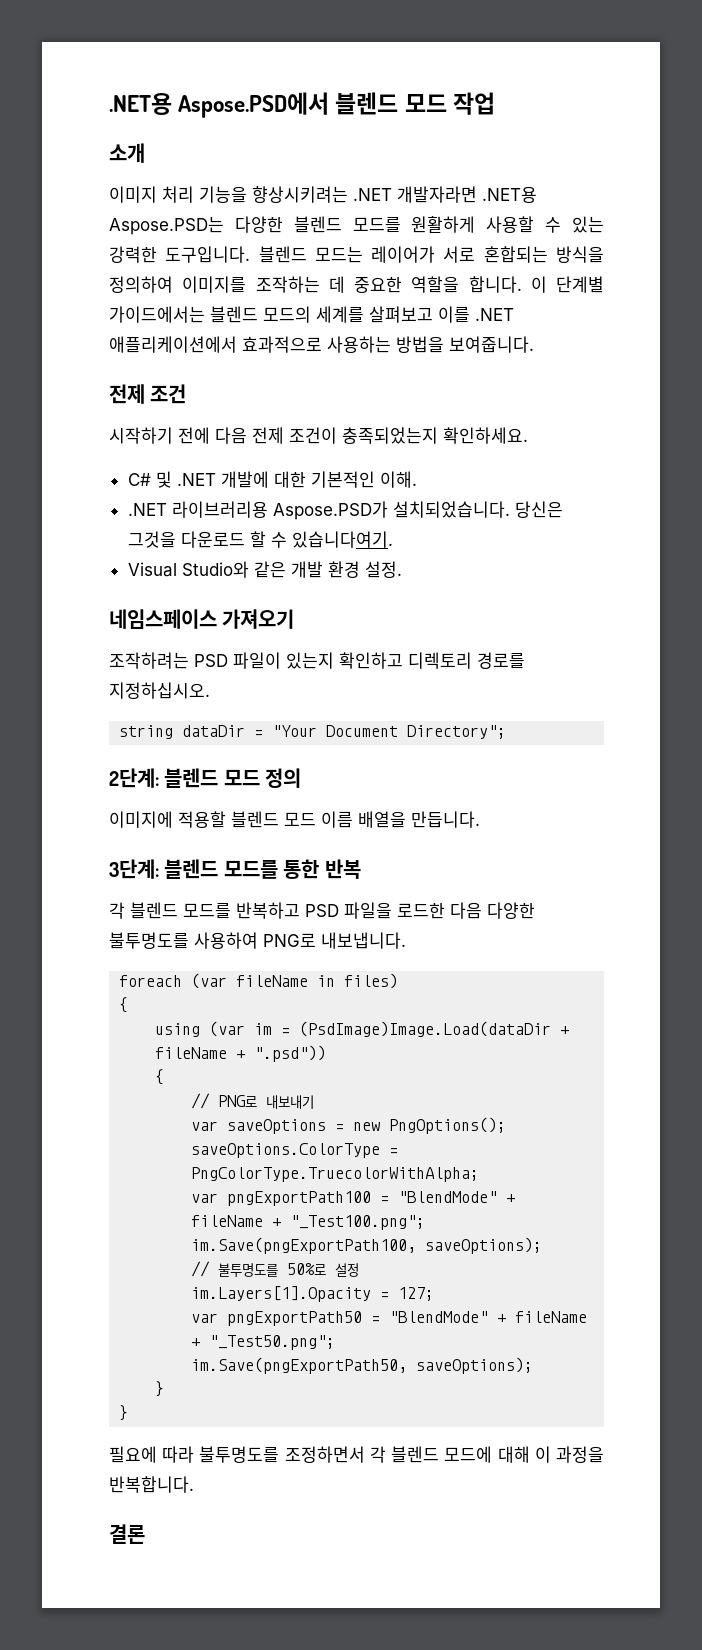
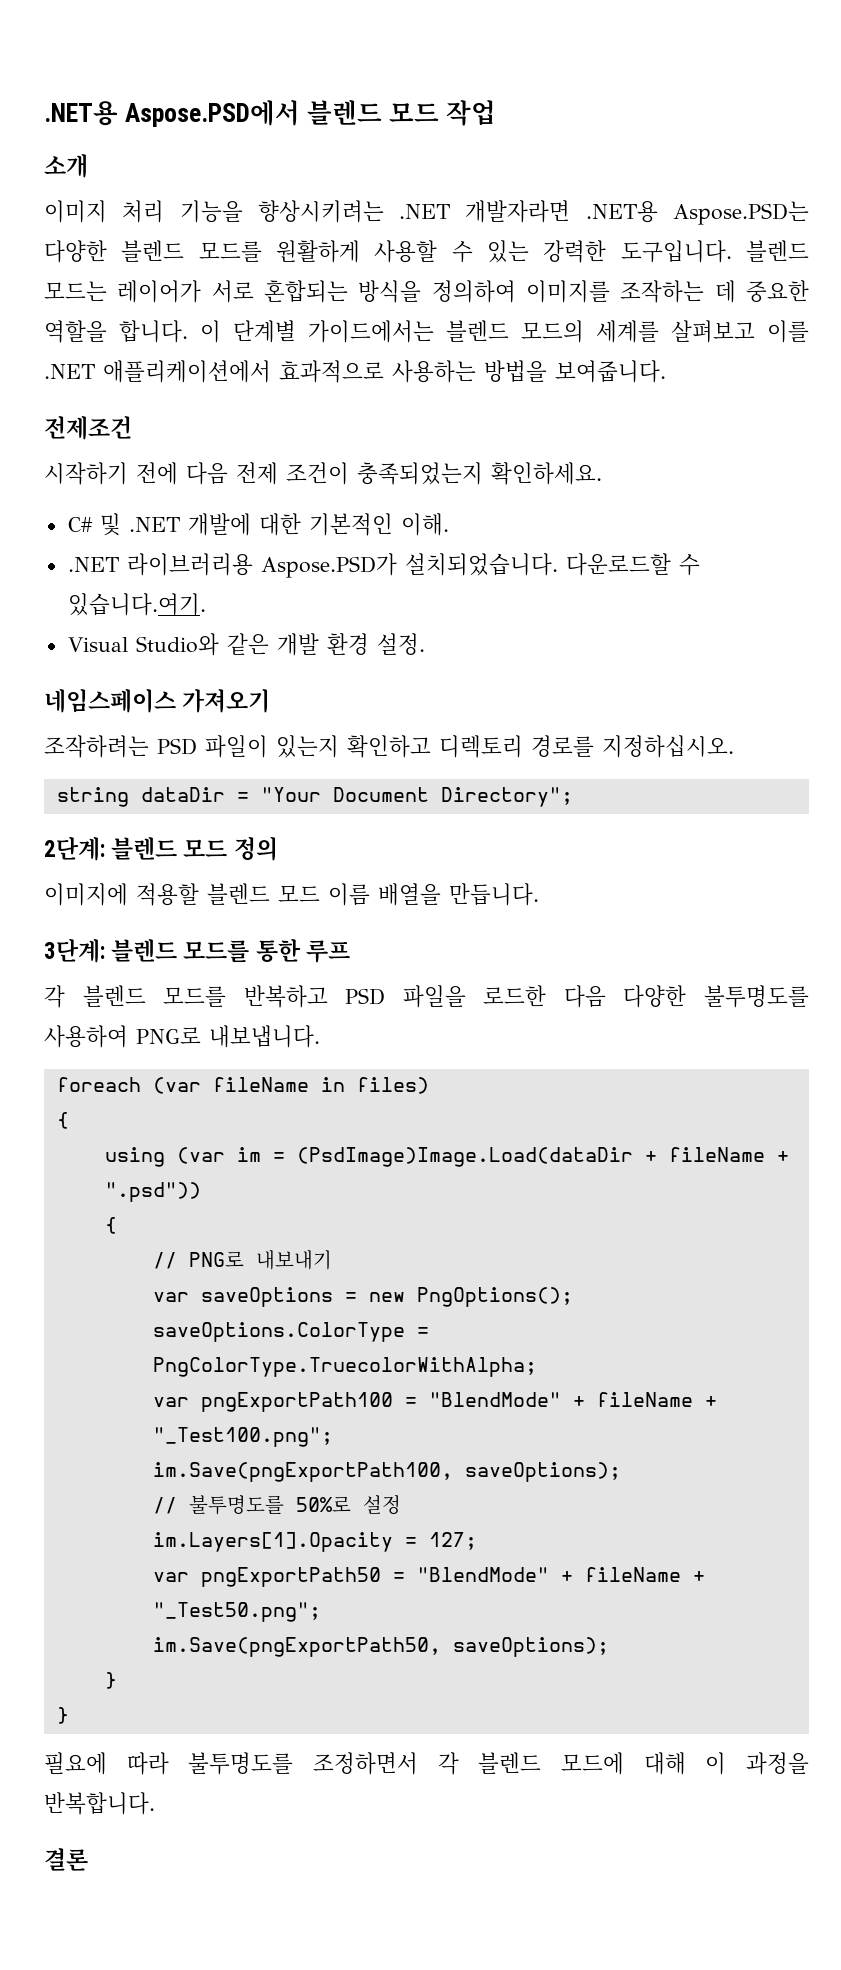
- 전제 조건
+ 전제조건
- 당신은 그것을 다운로드 할 수 있습니다여기.
+ 다운로드할 수 있습니다.여기.
- 3단계: 블렌드 모드를 통한 반복
+ 3단계: 블렌드 모드를 통한 루프

